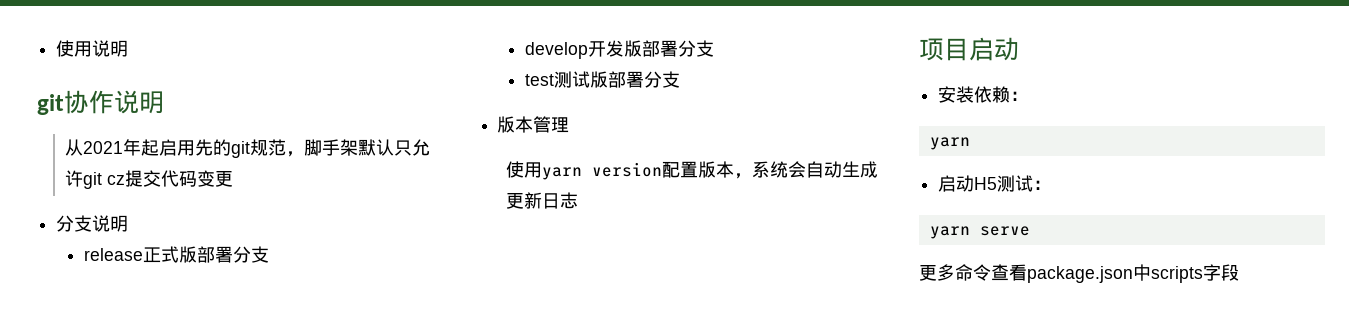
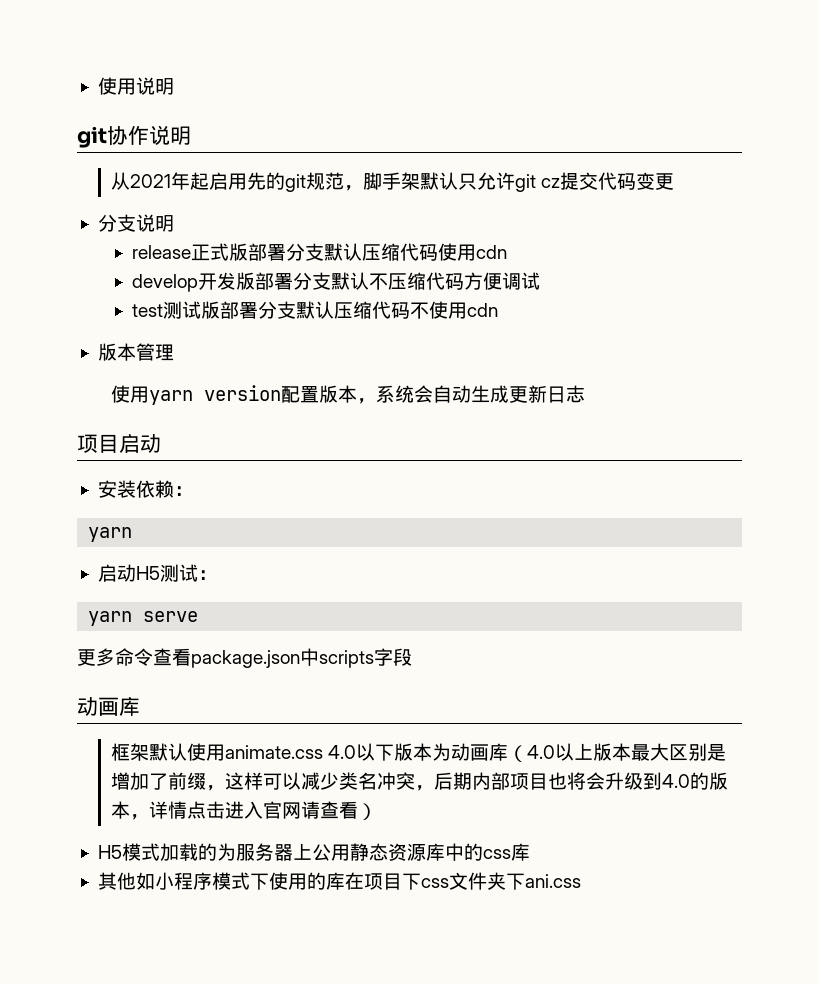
- release正式版部署分支
+ release正式版部署分支默认压缩代码使用cdn
- develop开发版部署分支
+ develop开发版部署分支默认不压缩代码方便调试
- test测试版部署分支
+ test测试版部署分支默认压缩代码不使用cdn
  更多命令查看package.json中scripts字段
+ 动画库
+ 框架默认使用animate.css 4.0以下版本为动画库（4.0以上版本最大区别是增加了前缀，这样可以减少类名冲突，后期内部项目也将会升级到4.0的版本，详情点击进入官网请查看）
+ H5模式加载的为服务器上公用静态资源库中的css库
+ 其他如小程序模式下使用的库在项目下css文件夹下ani.css

